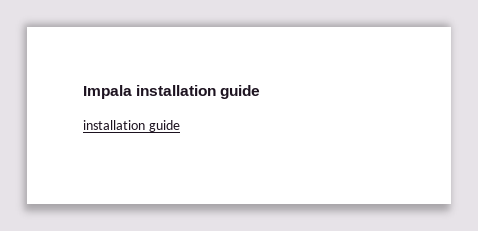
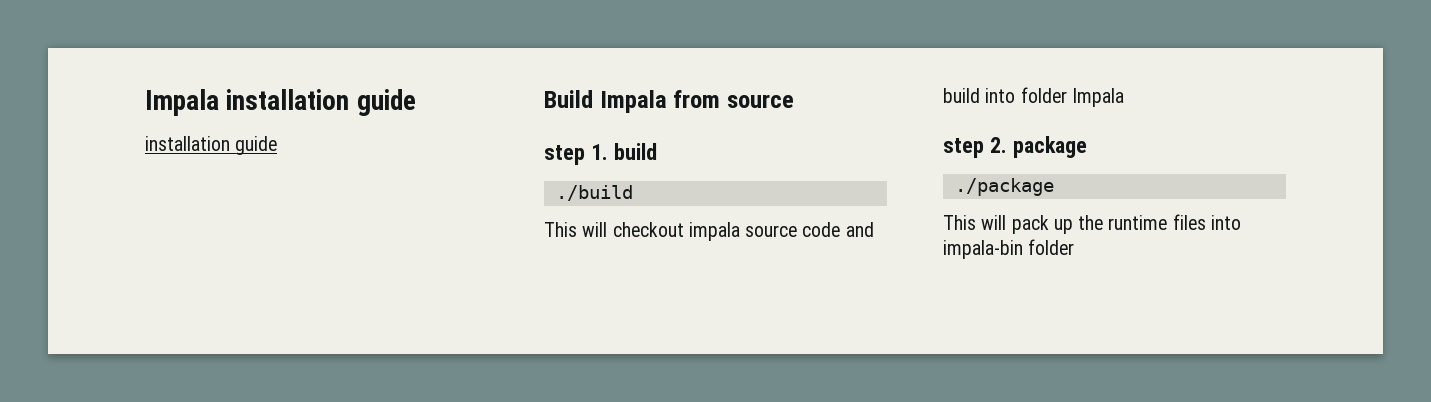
+ Build Impala from source
+ step 1. build
+ ./build
+ This will checkout impala source code and build into folder Impala
+ step 2. package
+ ./package
+ This will pack up the runtime files into impala-bin folder

